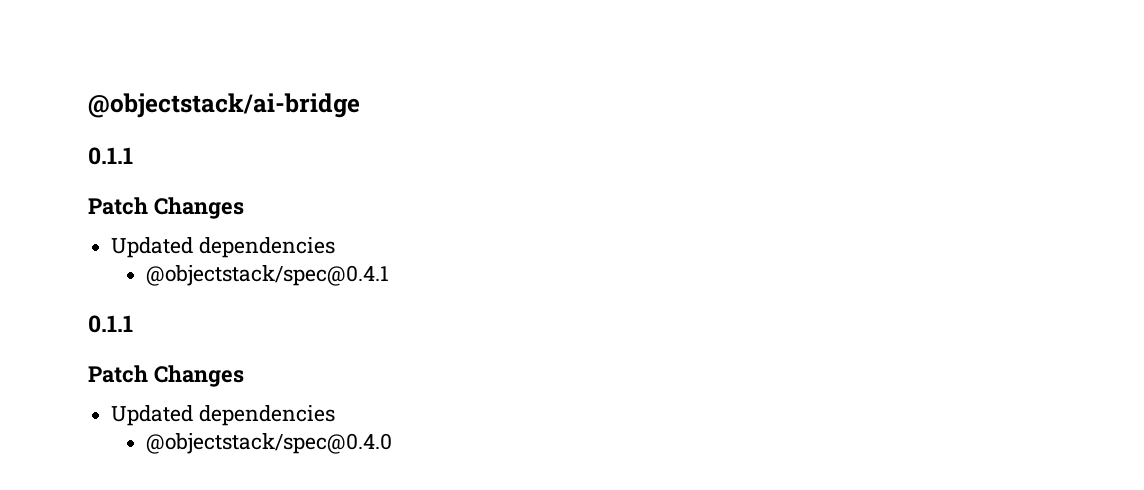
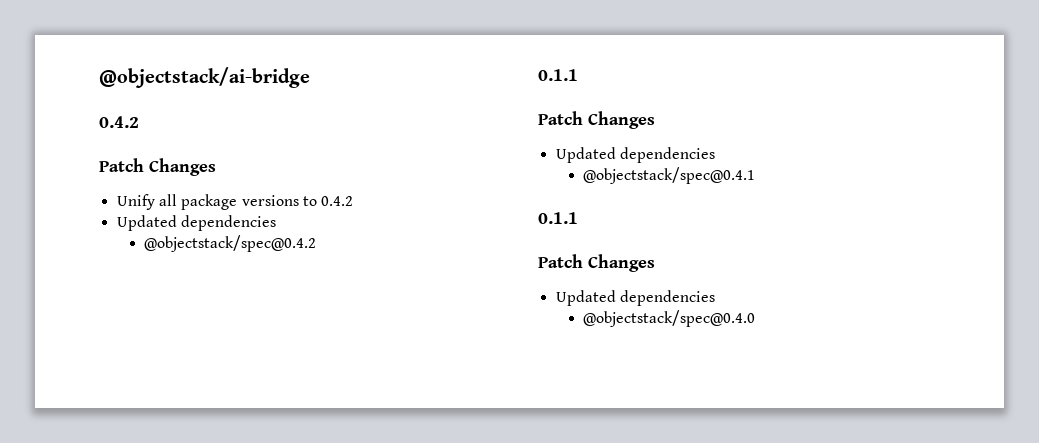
  @objectstack/ai-bridge
+ 0.4.2
+ Patch Changes
+ Unify all package versions to 0.4.2
+ Updated dependencies
+ @objectstack/spec@0.4.2

